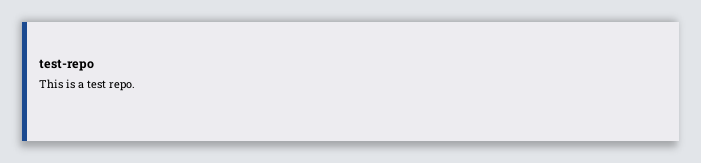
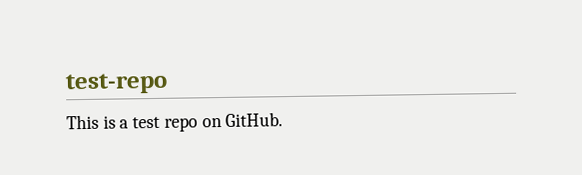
- This is a test repo.
+ This is a test repo on GitHub.

